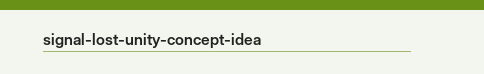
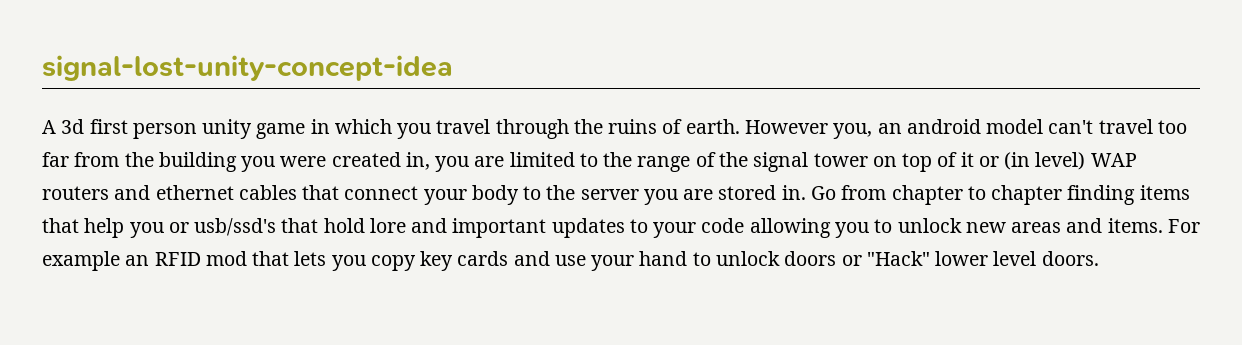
+ A 3d first person unity game in which you travel through the ruins of earth. However you, an android model can't travel too far from the building you were created in, you are limited to the range of the signal tower on top of it or (in level) WAP routers and ethernet cables that connect your body to the server you are stored in. Go from chapter to chapter finding items that help you or usb/ssd's that hold lore and important updates to your code allowing you to unlock new areas and items. For example an RFID mod that lets you copy key cards and use your hand to unlock doors or "Hack" lower level doors.

